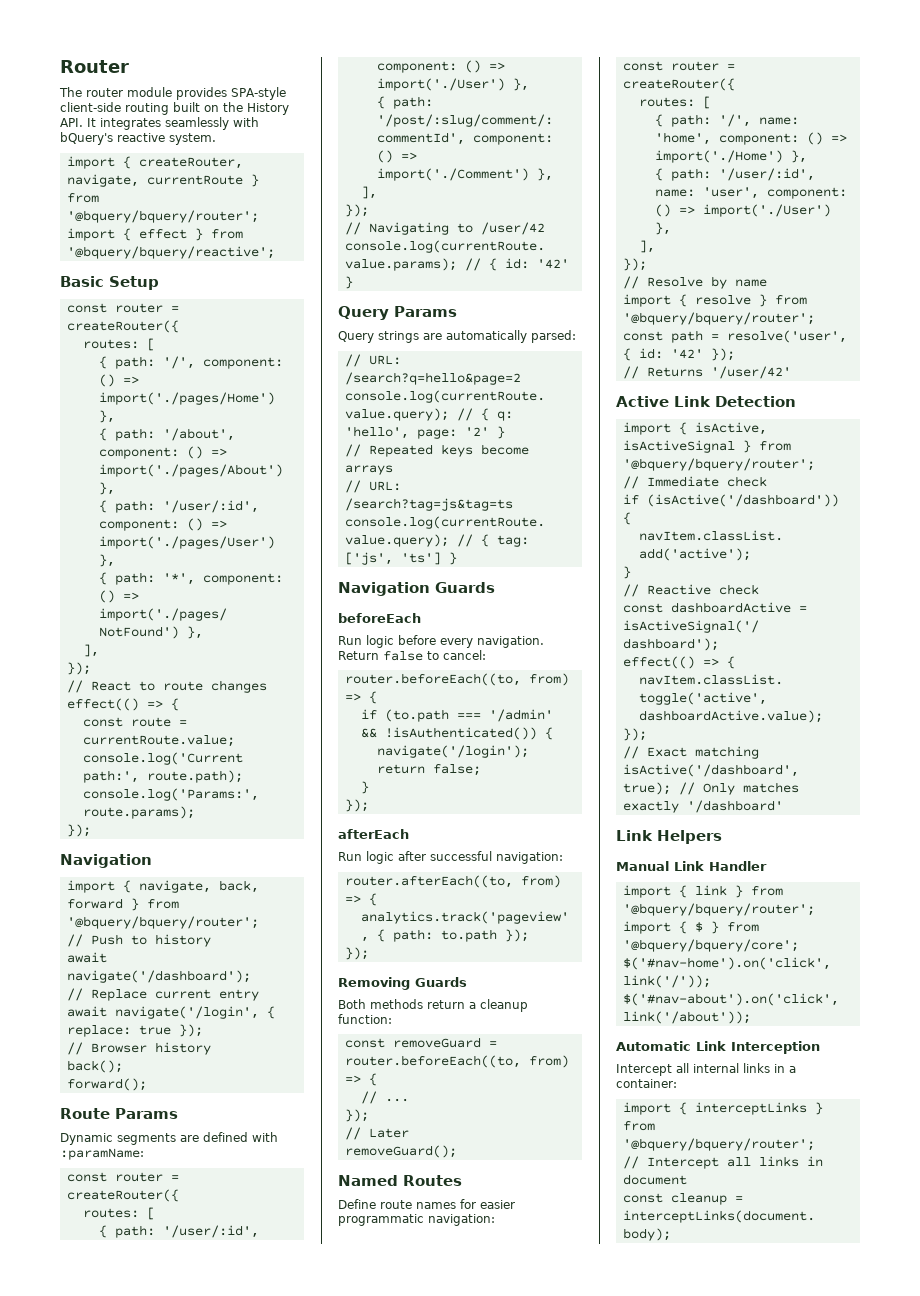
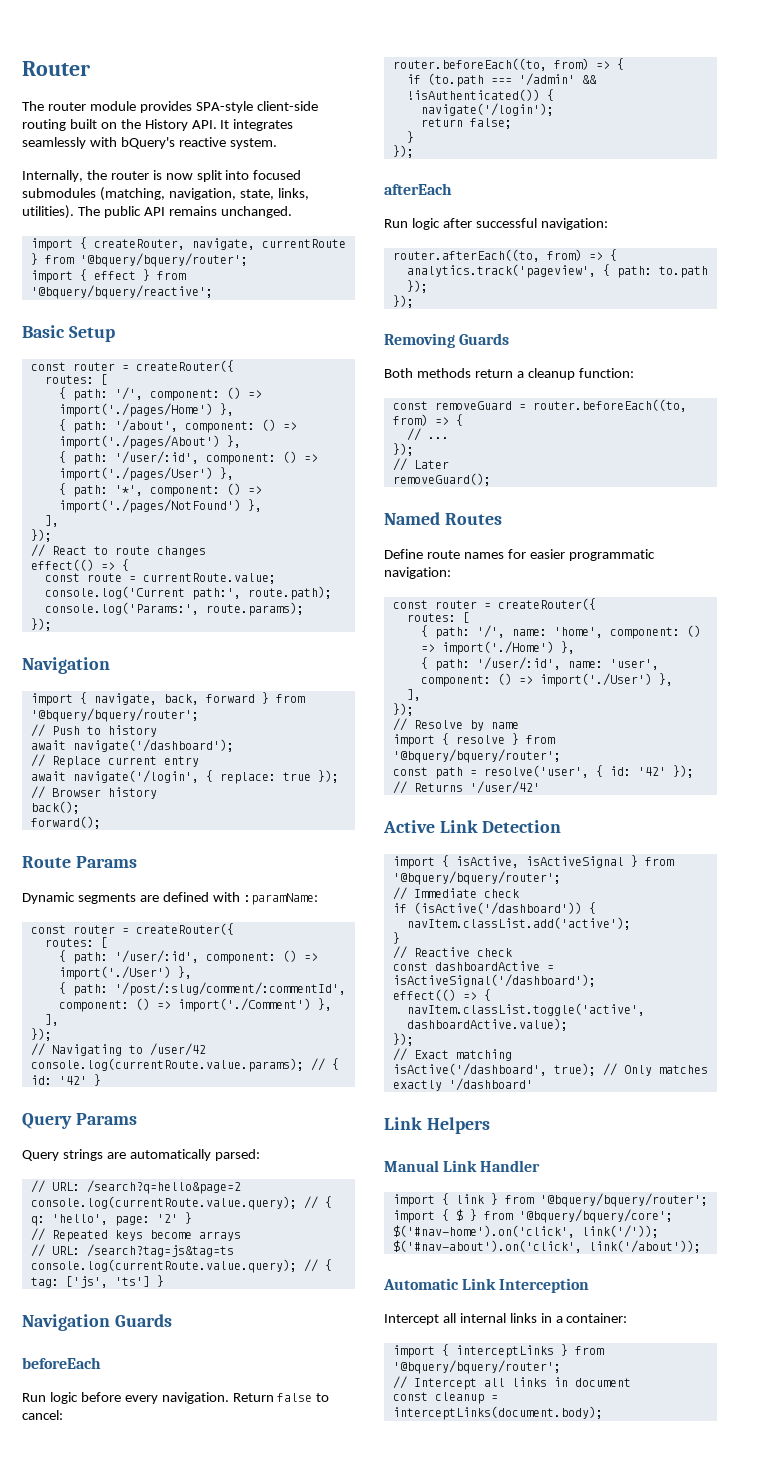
+ Internally, the router is now split into focused submodules (matching, navigation, state, links, utilities). The public API remains unchanged.

